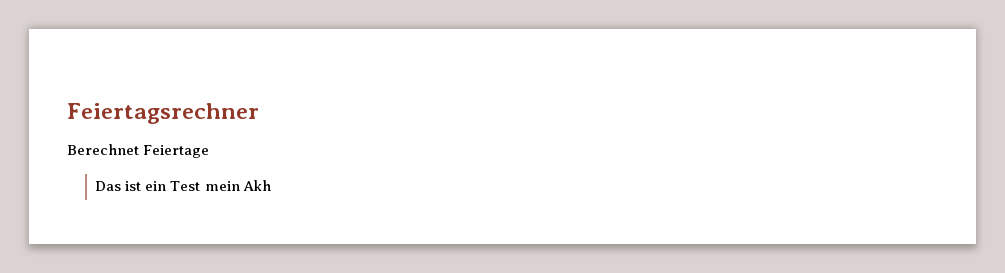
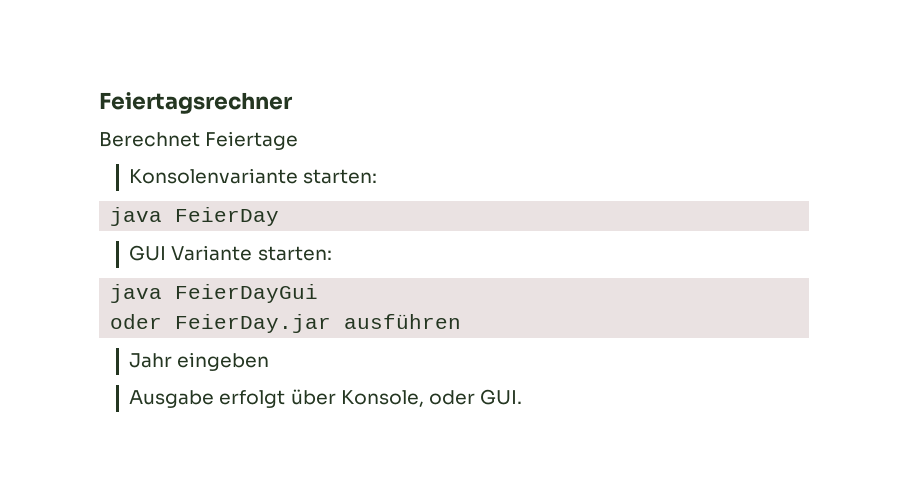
- Das ist ein Test mein Akh
+ Konsolenvariante starten:
+ java FeierDay
+ GUI Variante starten:
+ java FeierDayGui
+ oder FeierDay.jar ausführen
+ Jahr eingeben
+ Ausgabe erfolgt über Konsole, oder GUI.

